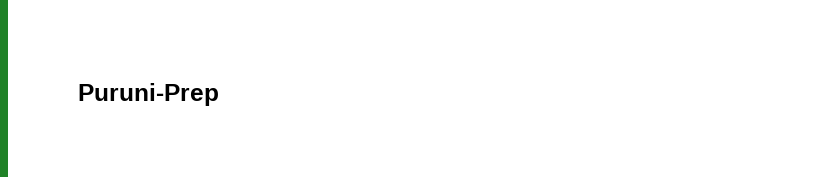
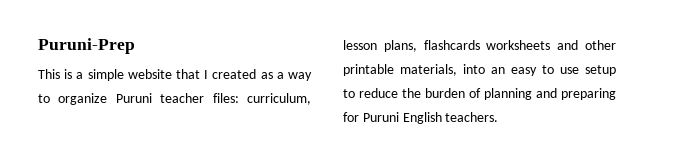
+ This is a simple website that I created as a way to organize Puruni teacher files: curriculum, lesson plans, flashcards worksheets and other printable materials, into an easy to use setup to reduce the burden of planning and preparing for Puruni English teachers.

